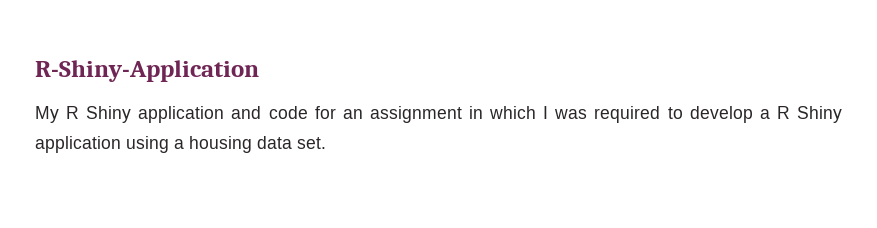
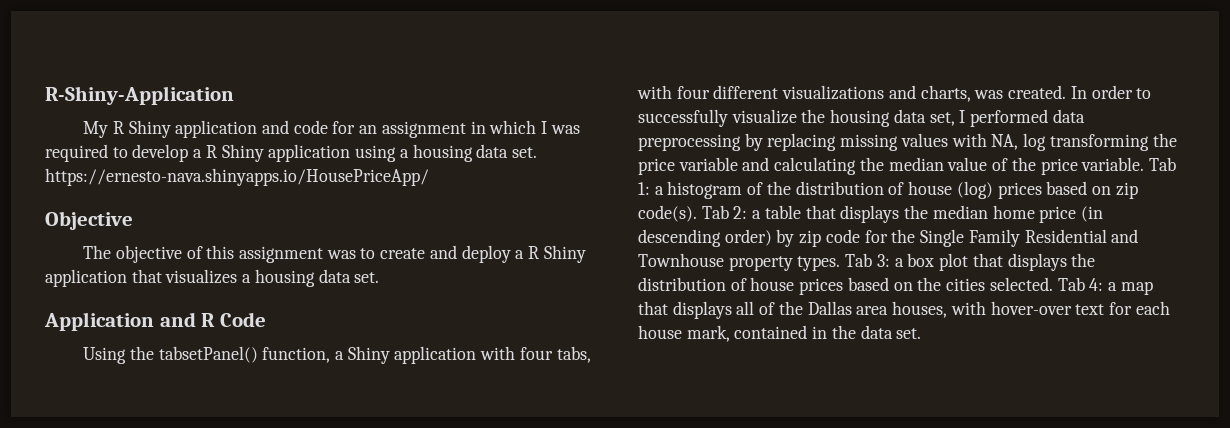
- My R Shiny application and code for an assignment in which I was required to develop a R Shiny application using a housing data set.
+ My R Shiny application and code for an assignment in which I was required to develop a R Shiny application using a housing data set. https://ernesto-nava.shinyapps.io/HousePriceApp/
+ Objective
+ The objective of this assignment was to create and deploy a R Shiny application that visualizes a housing data set.
+ Application and R Code
+ Using the tabsetPanel() function, a Shiny application with four tabs, with four different visualizations and charts, was created. In order to successfully visualize the housing data set, I performed data preprocessing by replacing missing values with NA, log transforming the price variable and calculating the median value of the price variable. Tab 1: a histogram of the distribution of house (log) prices based on zip code(s). Tab 2: a table that displays the median home price (in descending order) by zip code for the Single Family Residential and Townhouse property types. Tab 3: a box plot that displays the distribution of house prices based on the cities selected. Tab 4: a map that displays all of the Dallas area houses, with hover-over text for each house mark, contained in the data set.

